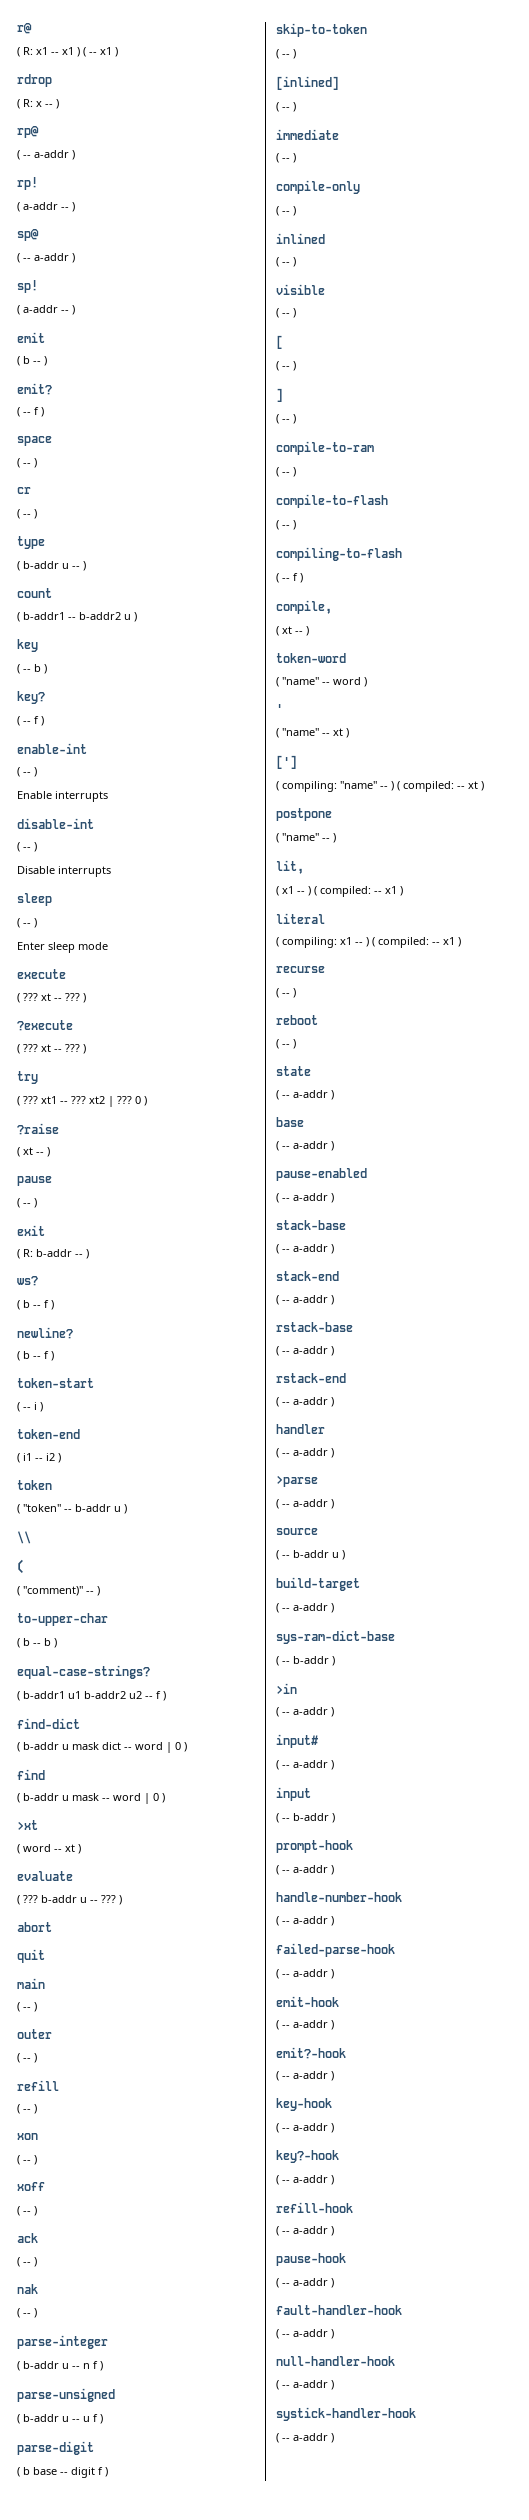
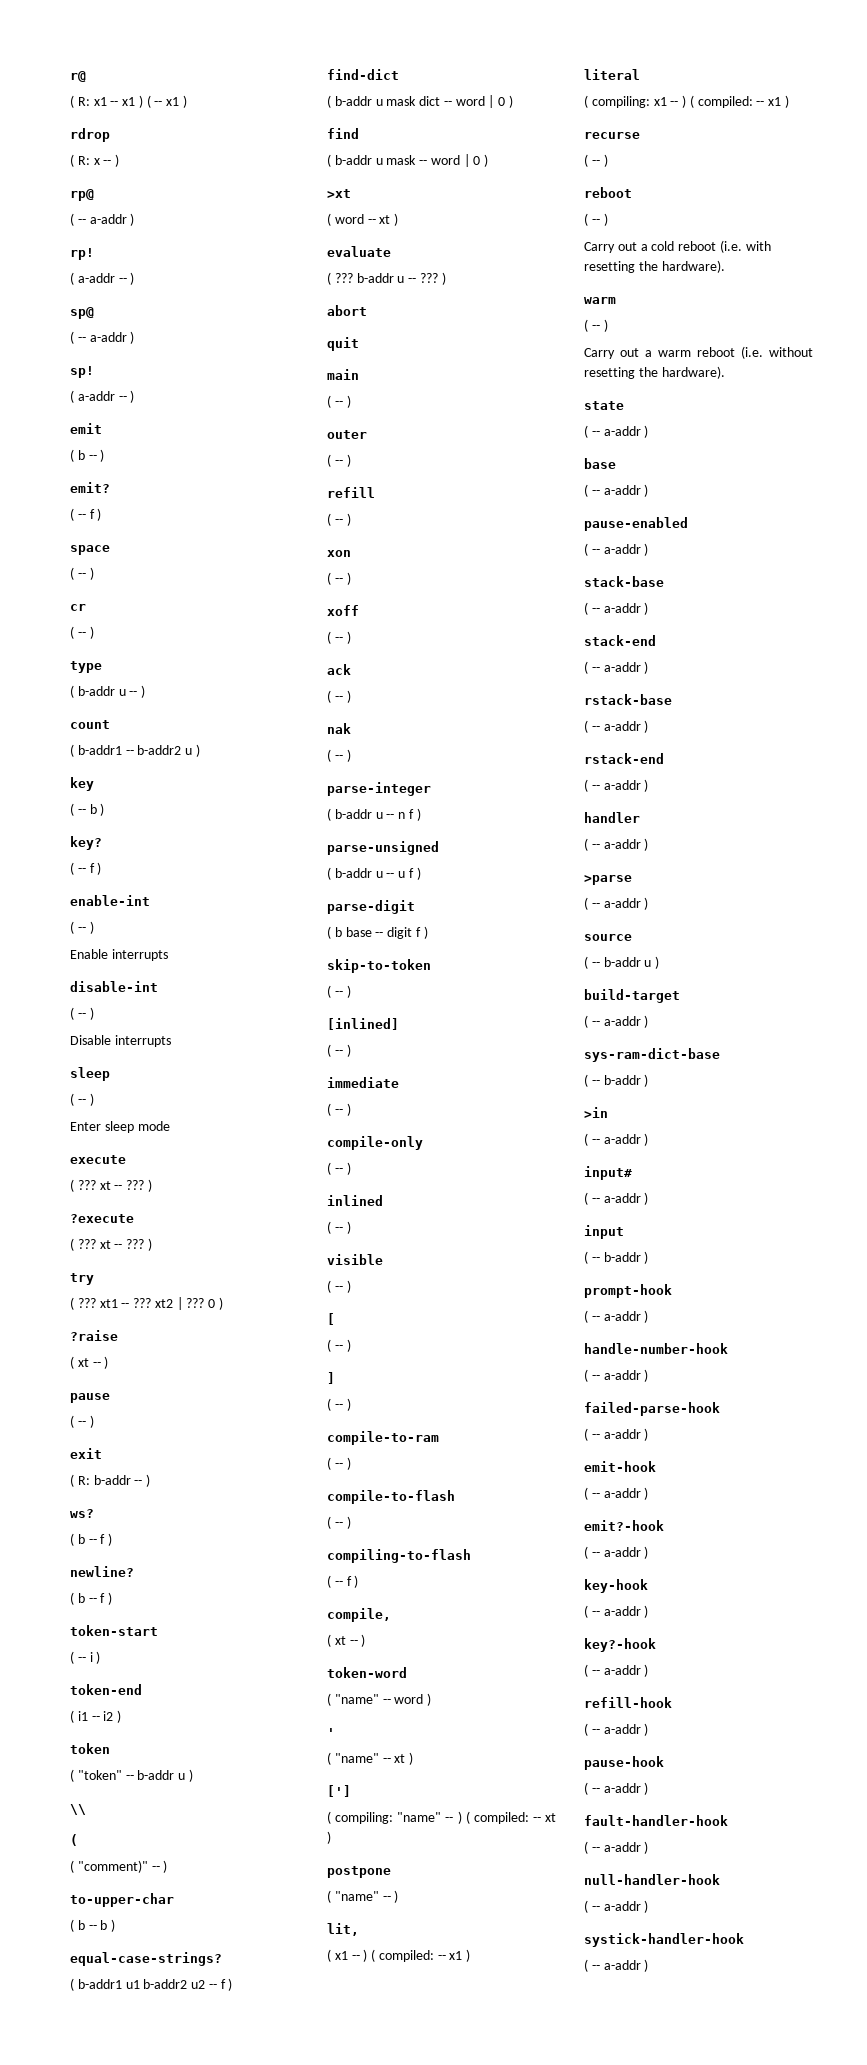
+ Carry out a cold reboot (i.e. with resetting the hardware).
+ warm
+ ( -- )
+ Carry out a warm reboot (i.e. without resetting the hardware).

